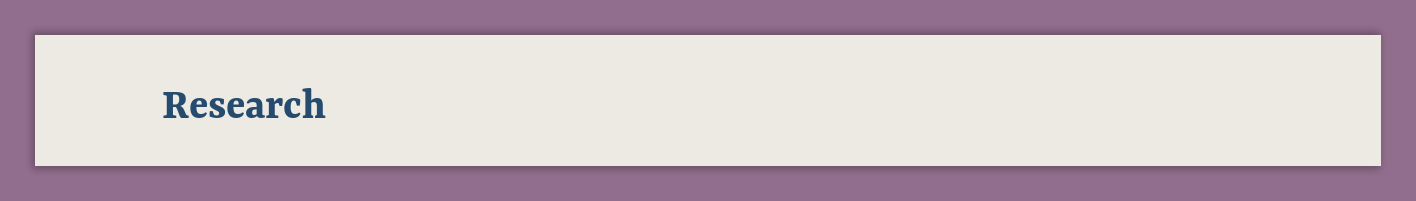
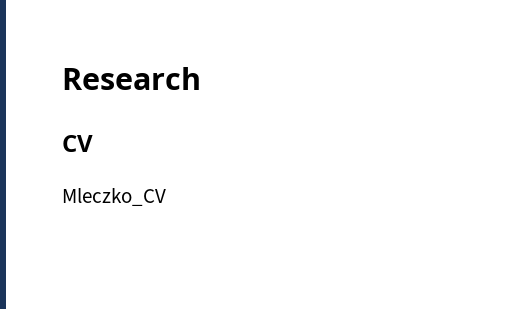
+ CV
+ Mleczko_CV

